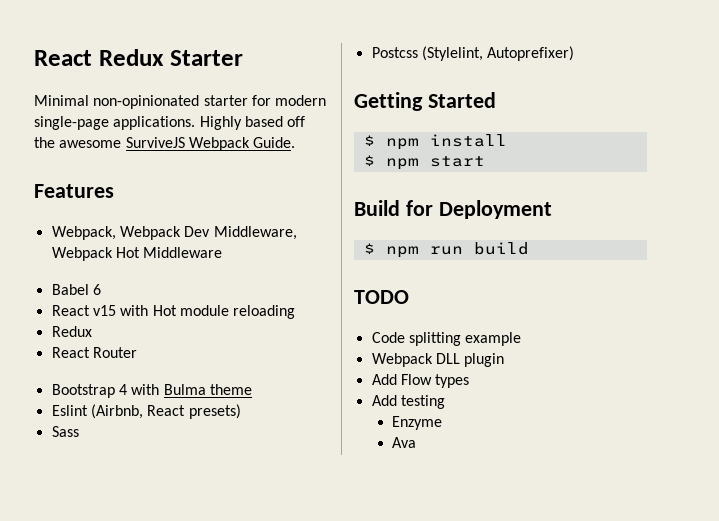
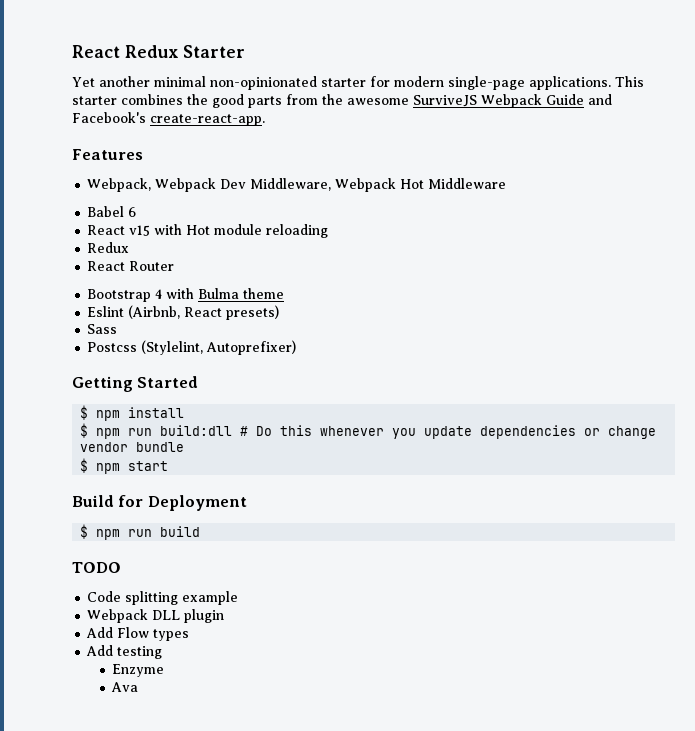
- Minimal non-opinionated starter for modern single-page applications.
+ Yet another minimal non-opinionated starter for modern single-page applications.
- Highly based off the awesome SurviveJS Webpack Guide.
+ This starter combines the good parts from the awesome SurviveJS Webpack Guide and Facebook's create-react-app.
+ $ npm run build:dll # Do this whenever you update dependencies or change vendor bundle

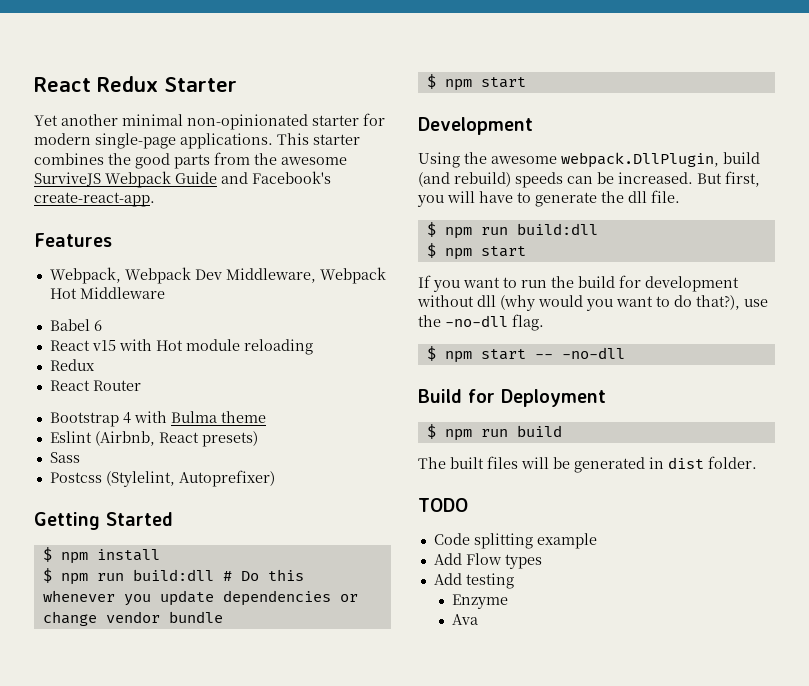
+ Development
+ Using the awesome webpack.DllPlugin, build (and rebuild) speeds can be increased. But first, you will have to generate the dll file.
+ $ npm run build:dll
+ $ npm start
+ If you want to run the build for development without dll (why would you want to do that?), use the -no-dll flag.
+ $ npm start -- -no-dll
+ The built files will be generated in dist folder.
- Webpack DLL plugin

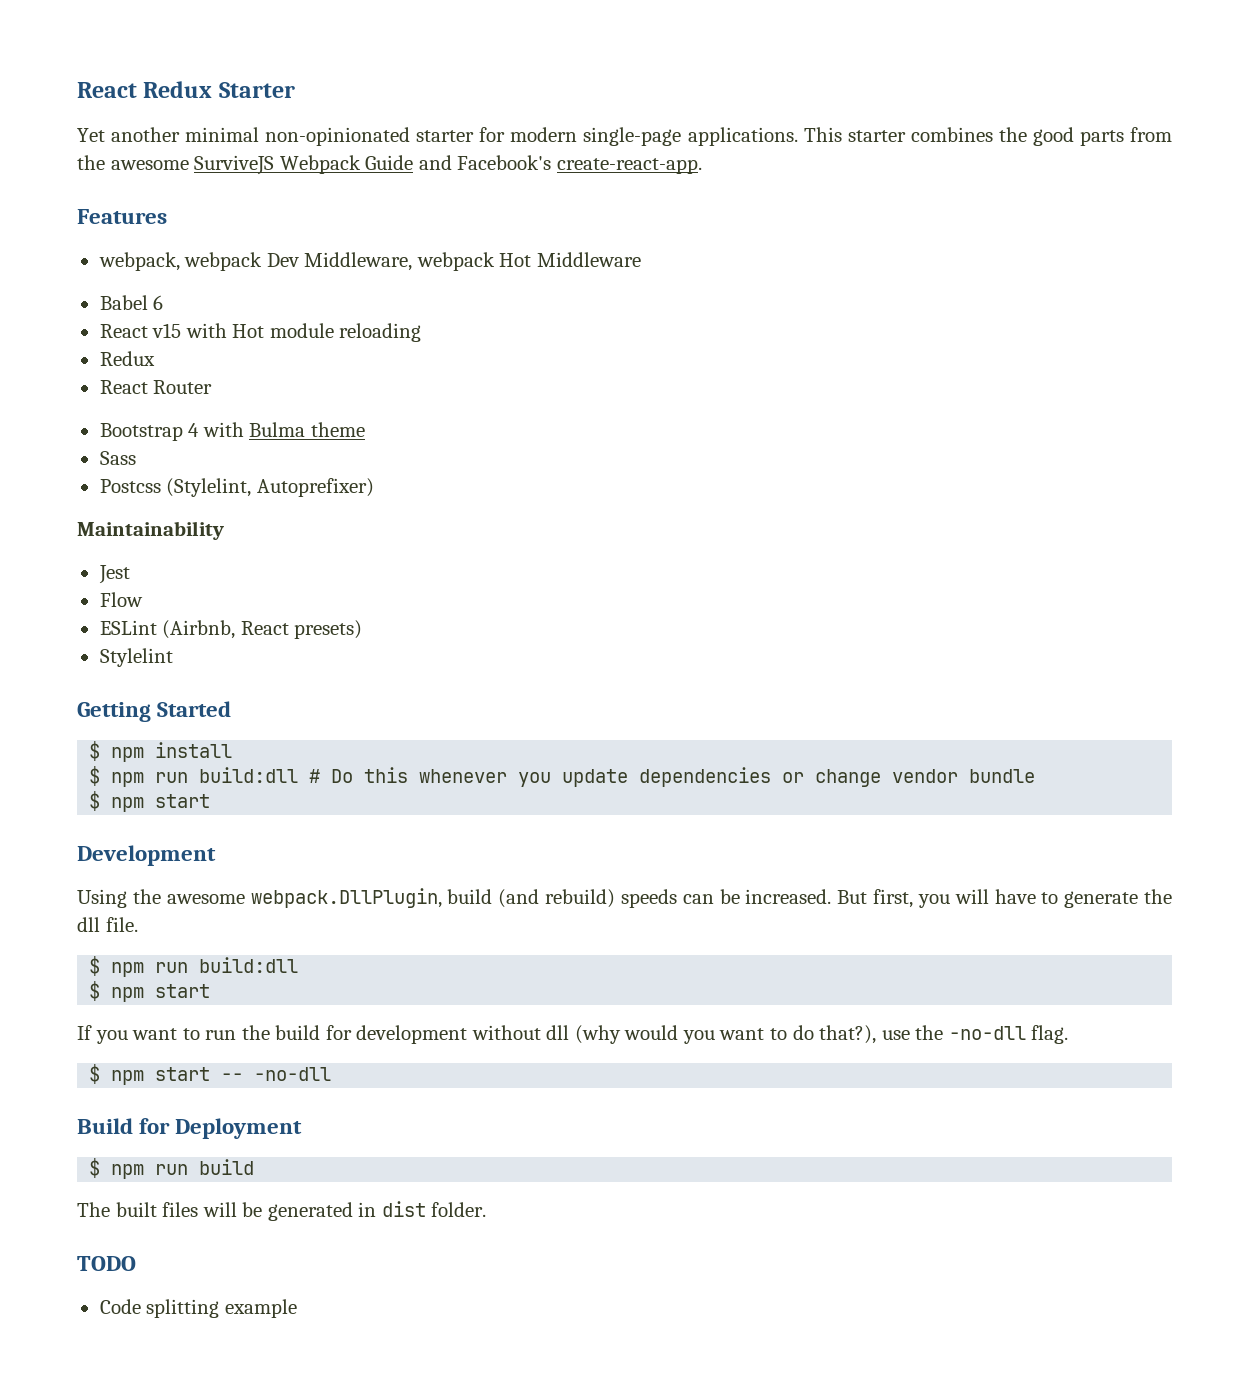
- Webpack, Webpack Dev Middleware, Webpack Hot Middleware
+ webpack, webpack Dev Middleware, webpack Hot Middleware
- Eslint (Airbnb, React presets)
+ Maintainability
+ Jest
+ Flow
+ ESLint (Airbnb, React presets)
+ Stylelint
- Add Flow types
- Add testing
- Enzyme
- Ava

